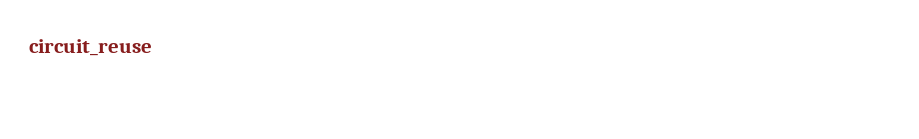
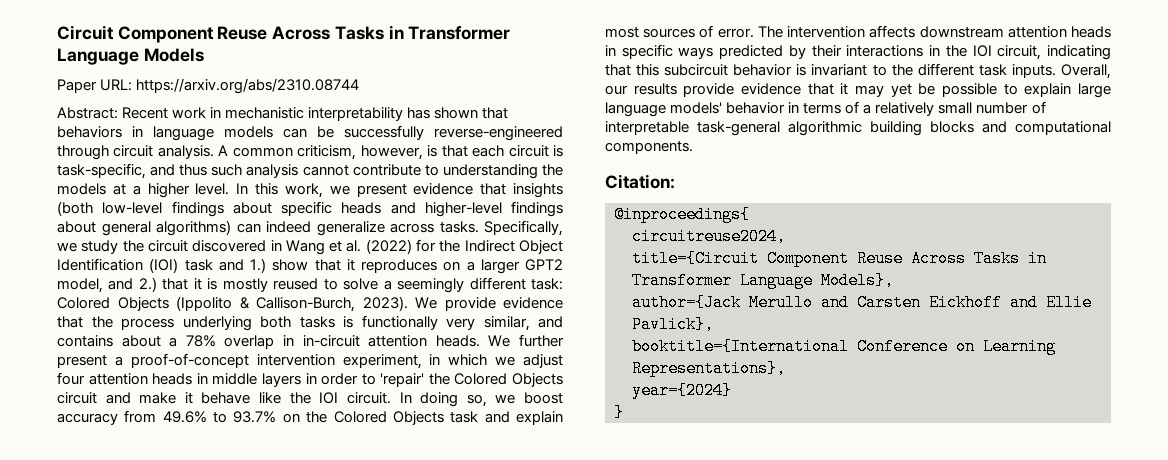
- circuit_reuse
+ Circuit Component Reuse Across Tasks in Transformer Language Models
+ Paper URL: https://arxiv.org/abs/2310.08744
+ Abstract: Recent work in mechanistic interpretability has shown that behaviors in language models can be successfully reverse-engineered through circuit analysis. A common criticism, however, is that each circuit is task-specific, and thus such analysis cannot contribute to understanding the models at a higher level. In this work, we present evidence that insights (both low-level findings about specific heads and higher-level findings about general algorithms) can indeed generalize across tasks. Specifically, we study the circuit discovered in Wang et al. (2022) for the Indirect Object Identification (IOI) task and 1.) show that it reproduces on a larger GPT2 model, and 2.) that it is mostly reused to solve a seemingly different task: Colored Objects (Ippolito & Callison-Burch, 2023). We provide evidence that the process underlying both tasks is functionally very similar, and contains about a 78% overlap in in-circuit attention heads. We further present a proof-of-concept intervention experiment, in which we adjust four attention heads in middle layers in order to 'repair' the Colored Objects circuit and make it behave like the IOI circuit. In doing so, we boost accuracy from 49.6% to 93.7% on the Colored Objects task and explain most sources of error. The intervention affects downstream attention heads in specific ways predicted by their interactions in the IOI circuit, indicating that this subcircuit behavior is invariant to the different task inputs. Overall, our results provide evidence that it may yet be possible to explain large language models' behavior in terms of a relatively small number of interpretable task-general algorithmic building blocks and computational components.
+ Citation:
+ @inproceedings{
+ circuitreuse2024,
+ title={Circuit Component Reuse Across Tasks in Transformer Language Models},
+ author={Jack Merullo and Carsten Eickhoff and Ellie Pavlick},
+ booktitle={International Conference on Learning Representations},
+ year={2024}
+ }

